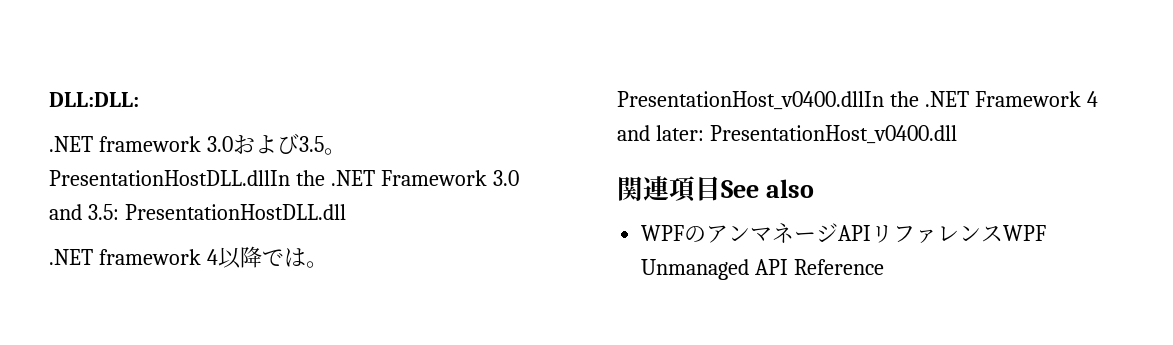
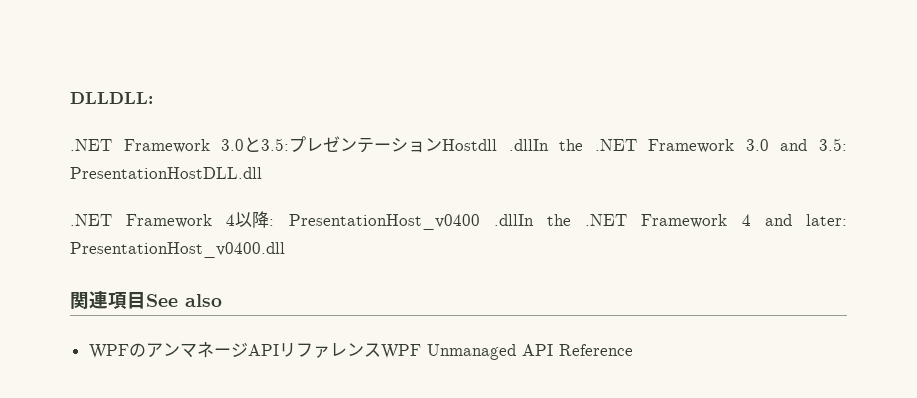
- DLL:DLL:
- .NET framework 3.0および3.5。PresentationHostDLL.dllIn the .NET Framework 3.0 and 3.5: PresentationHostDLL.dll
+ DLLDLL:
+ .NET Framework 3.0と3.5:プレゼンテーションHostdll .dllIn the .NET Framework 3.0 and 3.5: PresentationHostDLL.dll
- .NET framework 4以降では。PresentationHost_v0400.dllIn the .NET Framework 4 and later: PresentationHost_v0400.dll
+ .NET Framework 4以降: PresentationHost_v0400 .dllIn the .NET Framework 4 and later: PresentationHost_v0400.dll

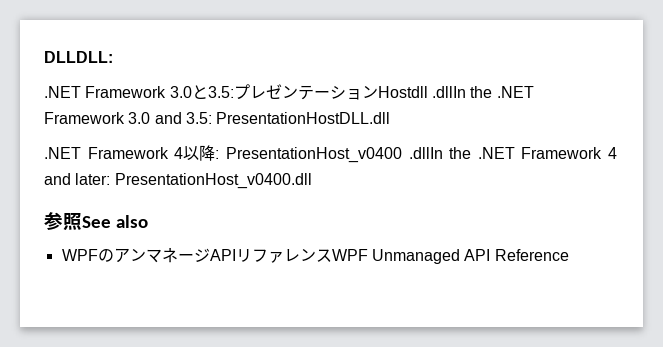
- 関連項目See also
+ 参照See also

